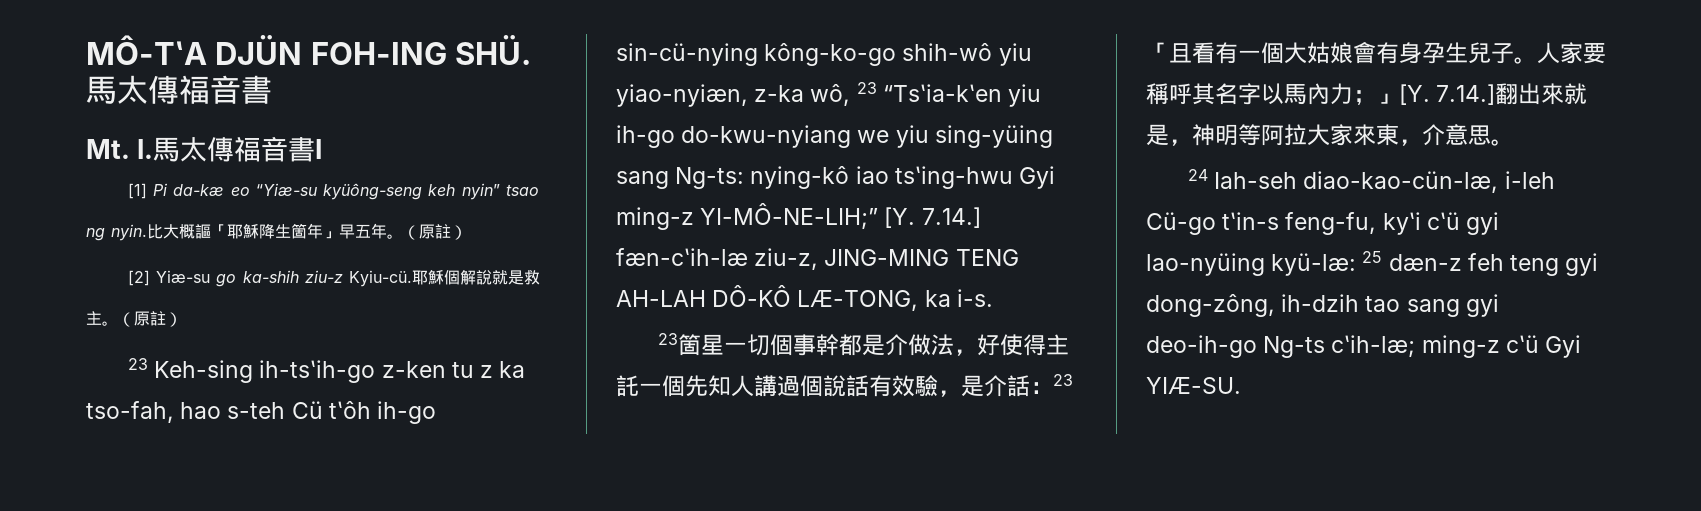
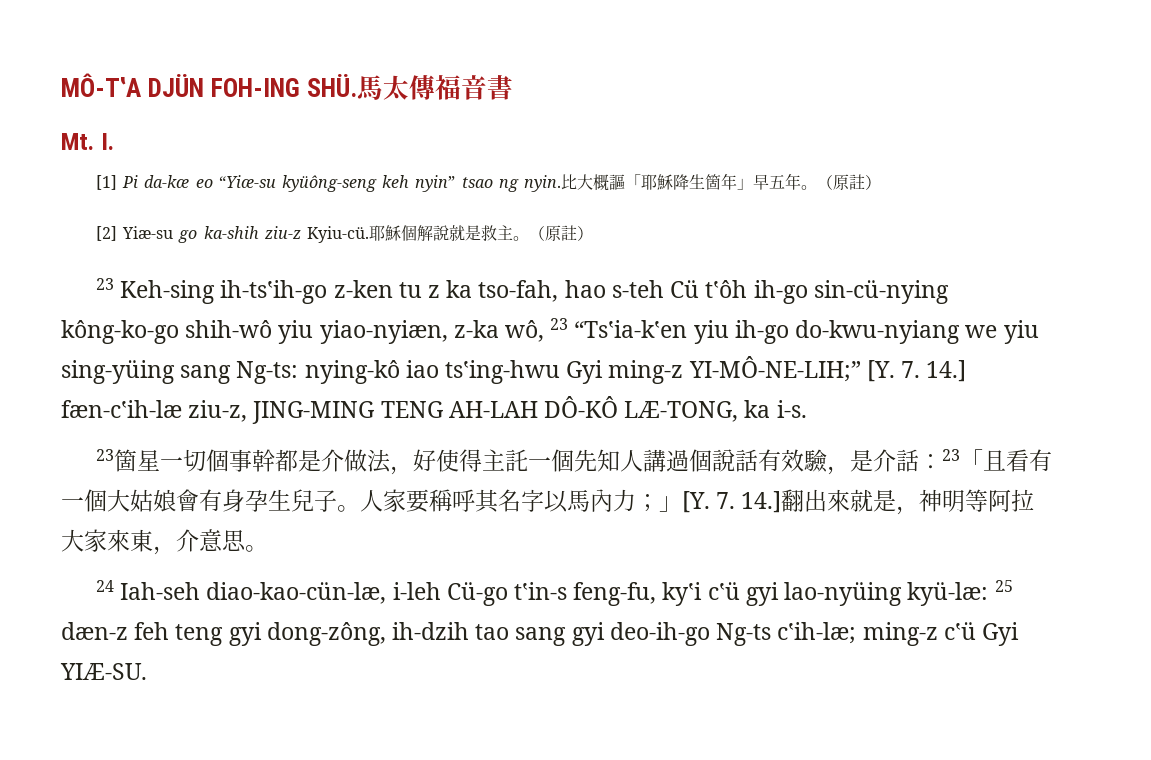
- Mt. I.馬太傳福音書I
+ Mt. I.
- 23 Keh-sing ih-tsʽih-go z-ken tu z ka tso-fah, hao s-teh Cü tʽôh ih-go sin-cü-nying kông-ko-go shih-wô yiu yiao-nyiæn, z-ka wô, 23 “Tsʽia-kʽen yiu ih-go do-kwu-nyiang we yiu sing-yüing sang Ng-ts: nying-kô iao tsʽing-hwu Gyi ming-z YI-MÔ-NE-LIH;” [Y. 7.14.] fæn-cʽih-læ ziu-z, JING-MING TENG AH-LAH DÔ-KÔ LÆ-TONG, ka i-s.
+ 23 Keh-sing ih-tsʽih-go z-ken tu z ka tso-fah, hao s-teh Cü tʽôh ih-go sin-cü-nying kông-ko-go shih-wô yiu yiao-nyiæn, z-ka wô, 23 “Tsʽia-kʽen yiu ih-go do-kwu-nyiang we yiu sing-yüing sang Ng-ts: nying-kô iao tsʽing-hwu Gyi ming-z YI-MÔ-NE-LIH;” [Y. 7. 14.] fæn-cʽih-læ ziu-z, JING-MING TENG AH-LAH DÔ-KÔ LÆ-TONG, ka i-s.
- 人家要稱呼其名字以馬內力；」[Y. 7.14.]翻出來就是，神明等阿拉大家來東，介意思。
+ 人家要稱呼其名字以馬內力；」[Y. 7. 14.]翻出來就是，神明等阿拉大家來東，介意思。

